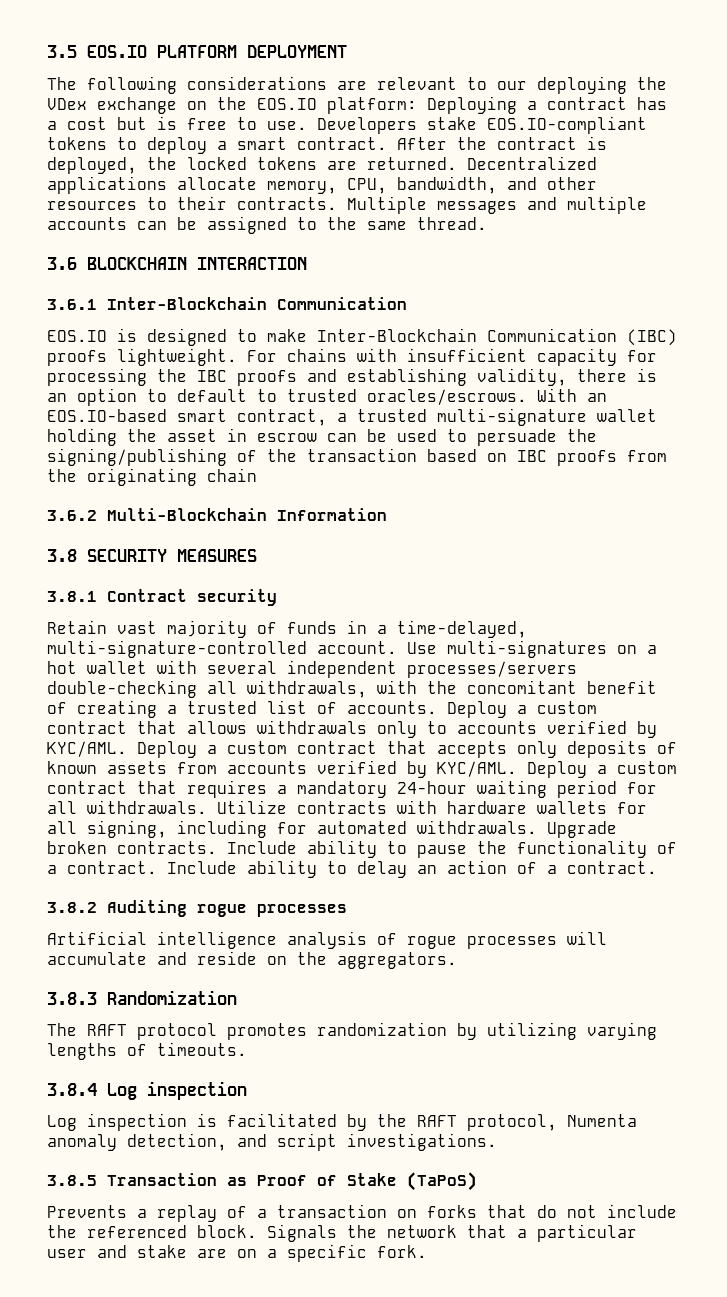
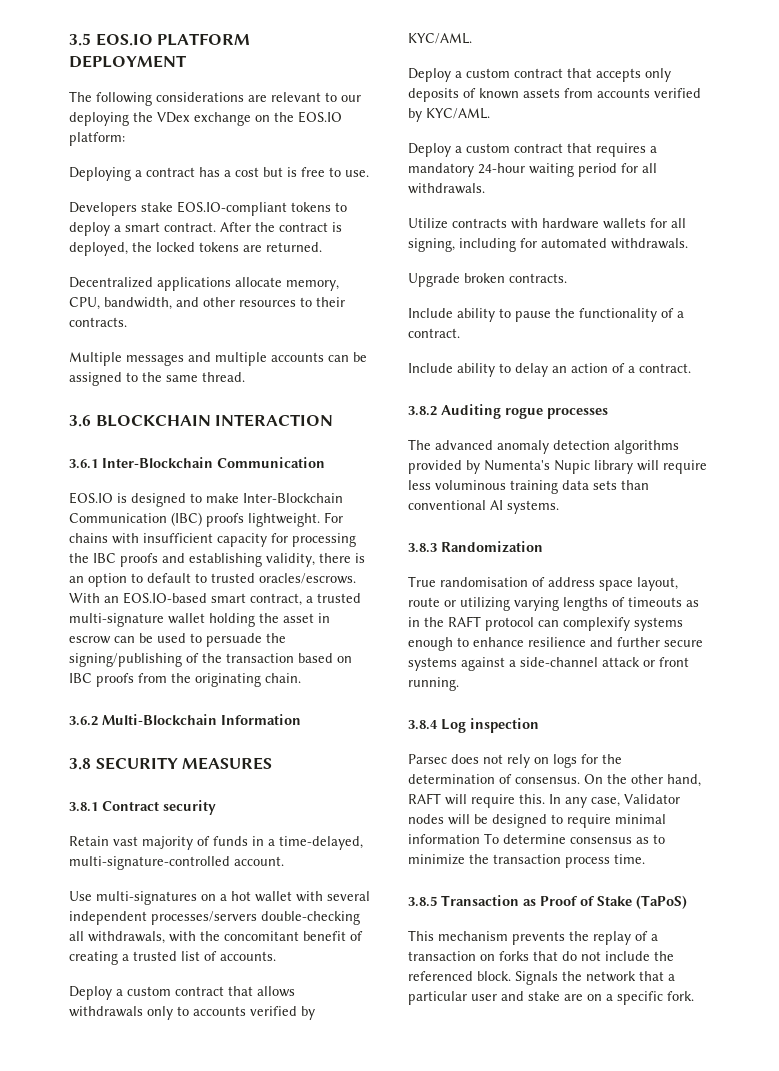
- The following considerations are relevant to our deploying the VDex exchange on the EOS.IO platform: Deploying a contract has a cost but is free to use. Developers stake EOS.IO-compliant tokens to deploy a smart contract.
+ The following considerations are relevant to our deploying the VDex exchange on the EOS.IO platform:
+ Deploying a contract has a cost but is free to use.
+ Developers stake EOS.IO-compliant tokens to deploy a smart contract.
- After the contract is deployed, the locked tokens are returned. Decentralized applications allocate memory, CPU, bandwidth, and other resources to their contracts. Multiple messages and multiple accounts can be assigned to the same thread.
+ After the contract is deployed, the locked tokens are returned.
+ Decentralized applications allocate memory, CPU, bandwidth, and other resources to their contracts.
+ Multiple messages and multiple accounts can be assigned to the same thread.
- With an EOS.IO-based smart contract, a trusted multi-signature wallet holding the asset in escrow can be used to persuade the signing/publishing of the transaction based on IBC proofs from the originating chain
+ With an EOS.IO-based smart contract, a trusted multi-signature wallet holding the asset in escrow can be used to persuade the signing/publishing of the transaction based on IBC proofs from the originating chain.
- Retain vast majority of funds in a time-delayed, multi-signature-controlled account. Use multi-signatures on a hot wallet with several independent processes/servers double-checking all withdrawals, with the concomitant benefit of creating a trusted list of accounts. Deploy a custom contract that allows withdrawals only to accounts verified by KYC/AML. Deploy a custom contract that accepts only deposits of known assets from accounts verified by KYC/AML. Deploy a custom contract that requires a mandatory 24-hour waiting period for all withdrawals. Utilize contracts with hardware wallets for all signing, including for automated withdrawals. Upgrade broken contracts. Include ability to pause the functionality of a contract. Include ability to delay an action of a contract.
+ Retain vast majority of funds in a time-delayed, multi-signature-controlled account.
+ Use multi-signatures on a hot wallet with several independent processes/servers double-checking all withdrawals, with the concomitant benefit of creating a trusted list of accounts.
+ Deploy a custom contract that allows withdrawals only to accounts verified by KYC/AML.
+ Deploy a custom contract that accepts only deposits of known assets from accounts verified by KYC/AML.
+ Deploy a custom contract that requires a mandatory 24-hour waiting period for all withdrawals.
+ Utilize contracts with hardware wallets for all signing, including for automated withdrawals.
+ Upgrade broken contracts.
+ Include ability to pause the functionality of a contract.
+ Include ability to delay an action of a contract.
- Artificial intelligence analysis of rogue processes will accumulate and reside on the aggregators.
+ The advanced anomaly detection algorithms provided by Numenta's Nupic library will require less voluminous training data sets than conventional AI systems.
  3.8.3 Randomization
- The RAFT protocol promotes randomization by utilizing varying lengths of timeouts.
+ True randomisation of address space layout, route or utilizing varying lengths of timeouts as in the RAFT protocol can complexify systems enough to enhance resilience and further secure systems against a side-channel attack or front running.
  3.8.4 Log inspection
- Log inspection is facilitated by the RAFT protocol, Numenta anomaly detection, and script investigations.
+ Parsec does not rely on logs for the determination of consensus. On the other hand, RAFT will require this. In any case, Validator nodes will be designed to require minimal information To determine consensus as to minimize the transaction process time.
- Prevents a replay of a transaction on forks that do not include the referenced block.
+ This mechanism prevents the replay of a transaction on forks that do not include the referenced block.

